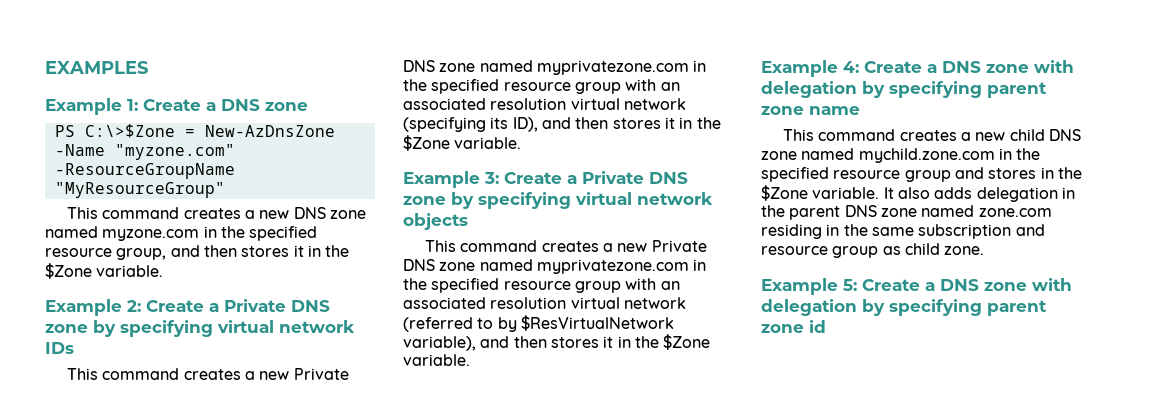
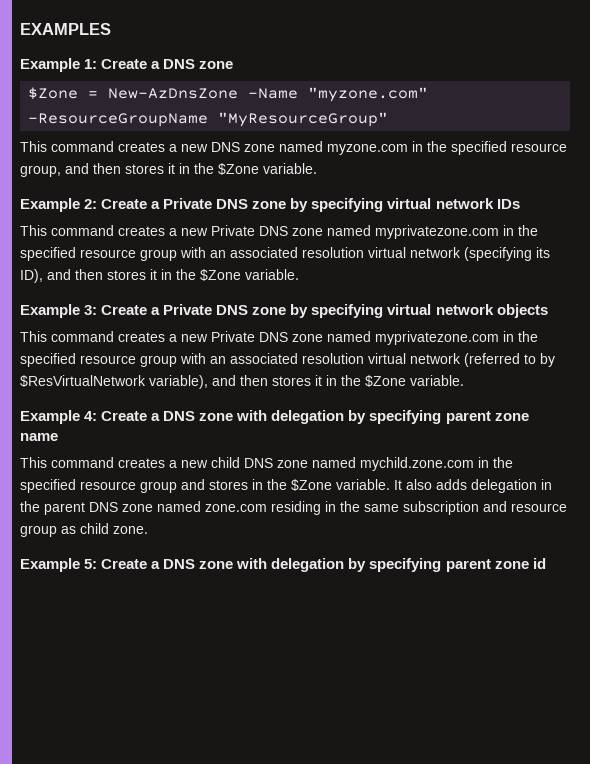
- PS C:\>$Zone = New-AzDnsZone -Name "myzone.com" -ResourceGroupName "MyResourceGroup"
+ $Zone = New-AzDnsZone -Name "myzone.com" -ResourceGroupName "MyResourceGroup"

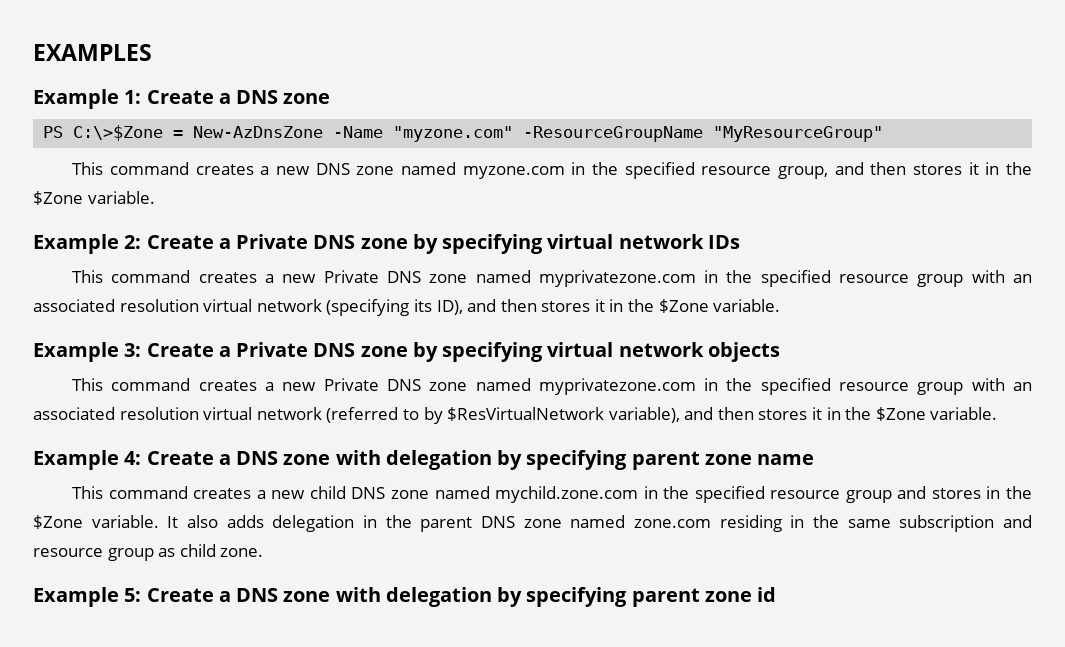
- $Zone = New-AzDnsZone -Name "myzone.com" -ResourceGroupName "MyResourceGroup"
+ PS C:\>$Zone = New-AzDnsZone -Name "myzone.com" -ResourceGroupName "MyResourceGroup"

